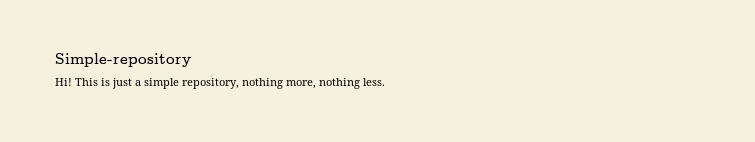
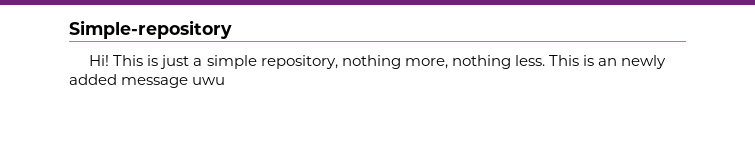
+ This is an newly added message uwu

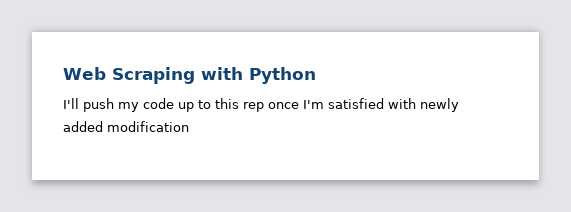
- Simple-repository
- Hi! This is just a simple repository, nothing more, nothing less. This is an newly added message uwu
+ Web Scraping with Python
+ I'll push my code up to this rep once I'm satisfied with newly added modification

